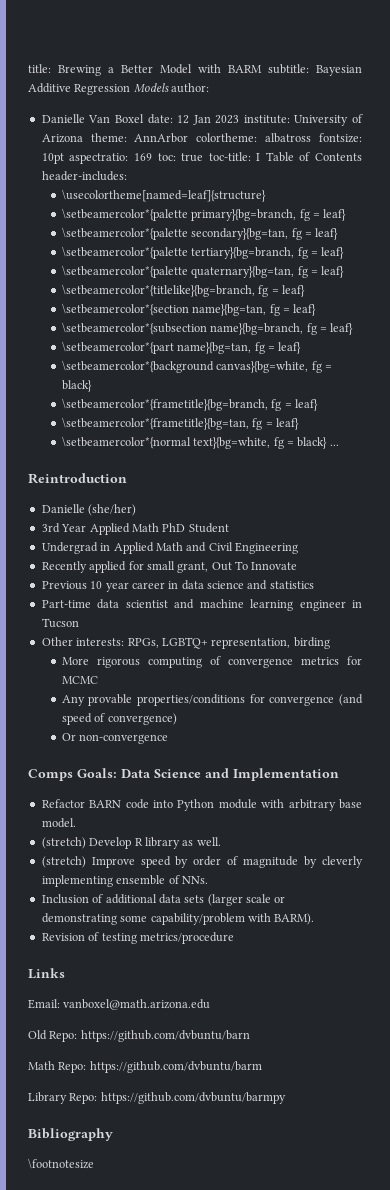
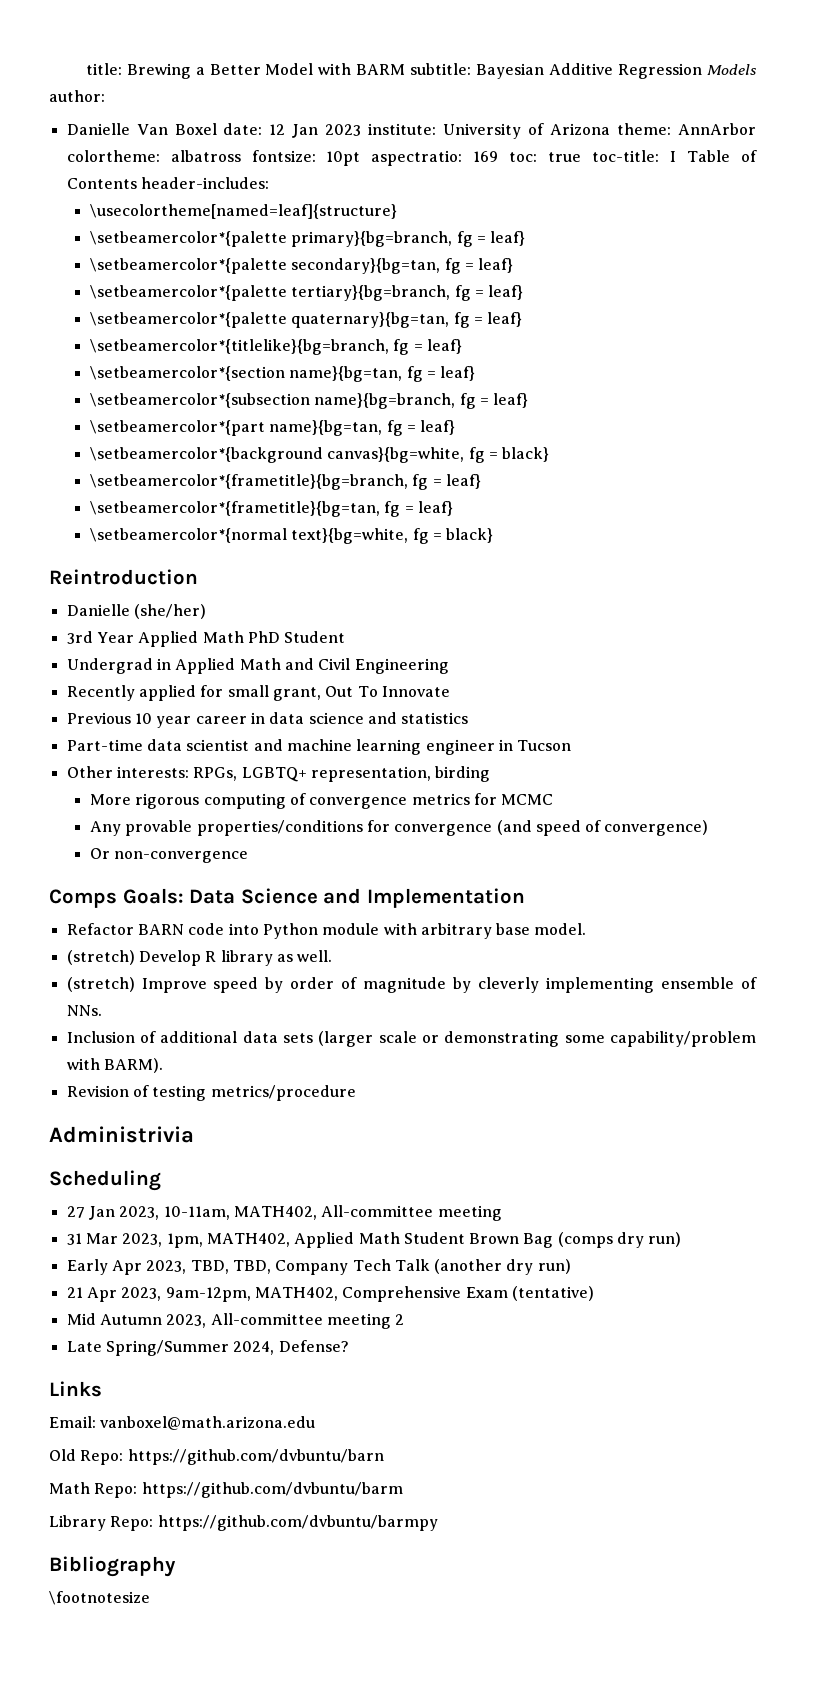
- \setbeamercolor*{normal text}{bg=white, fg = black} ...
+ \setbeamercolor*{normal text}{bg=white, fg = black}
+ Administrivia
+ Scheduling
+ 27 Jan 2023, 10-11am, MATH402, All-committee meeting
+ 31 Mar 2023, 1pm, MATH402, Applied Math Student Brown Bag (comps dry run)
+ Early Apr 2023, TBD, TBD, Company Tech Talk (another dry run)
+ 21 Apr 2023, 9am-12pm, MATH402, Comprehensive Exam (tentative)
+ Mid Autumn 2023, All-committee meeting 2
+ Late Spring/Summer 2024, Defense?

